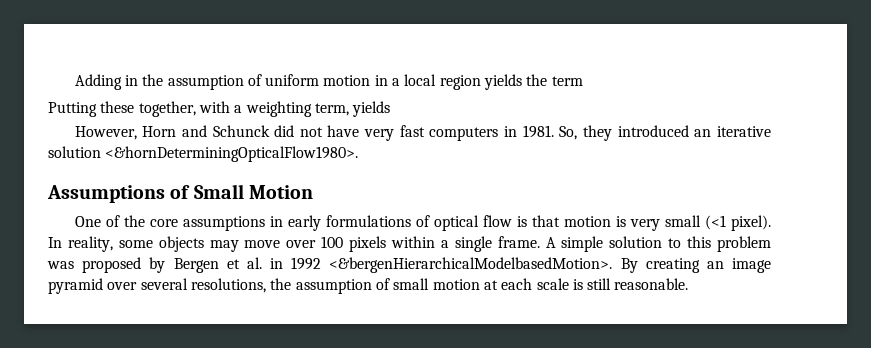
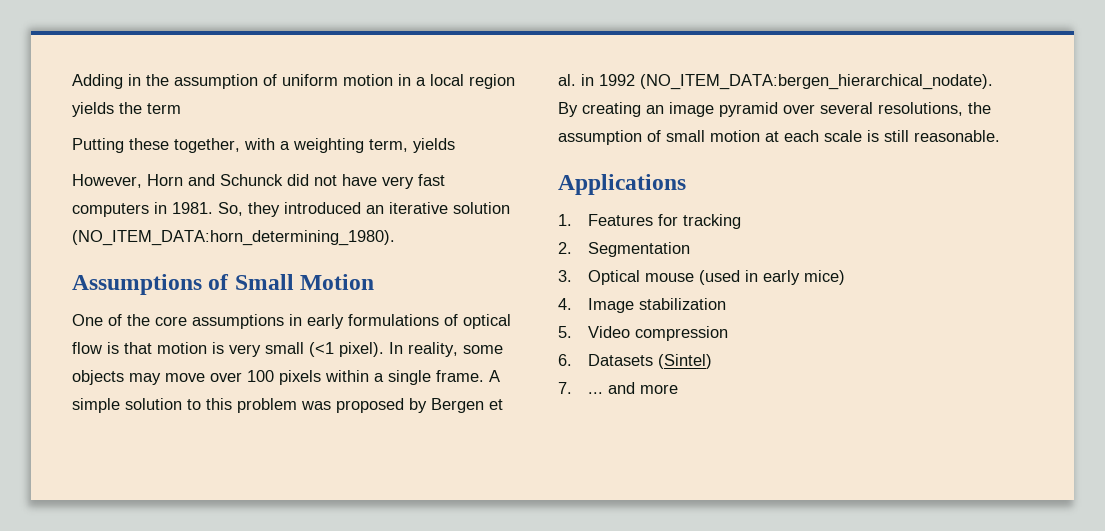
- So, they introduced an iterative solution <&hornDeterminingOpticalFlow1980>.
+ So, they introduced an iterative solution (NO_ITEM_DATA:horn_determining_1980).
- A simple solution to this problem was proposed by Bergen et al. in 1992 <&bergenHierarchicalModelbasedMotion>.
+ A simple solution to this problem was proposed by Bergen et al. in 1992 (NO_ITEM_DATA:bergen_hierarchical_nodate).
+ Applications
+ 1. Features for tracking
+ 2. Segmentation
+ 3. Optical mouse (used in early mice)
+ 4. Image stabilization
+ 5. Video compression
+ 6. Datasets (Sintel)
+ 7. ... and more

